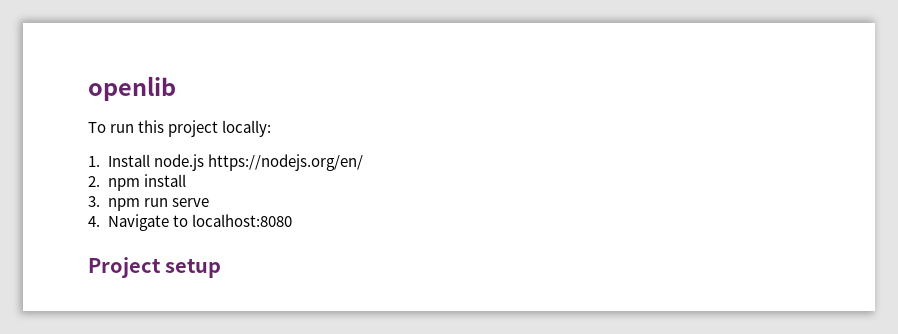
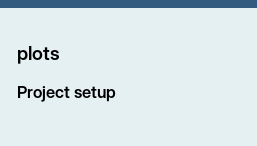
- openlib
- To run this project locally:
- 1. Install node.js https://nodejs.org/en/
- 2. npm install
- 3. npm run serve
- 4. Navigate to localhost:8080
+ plots

